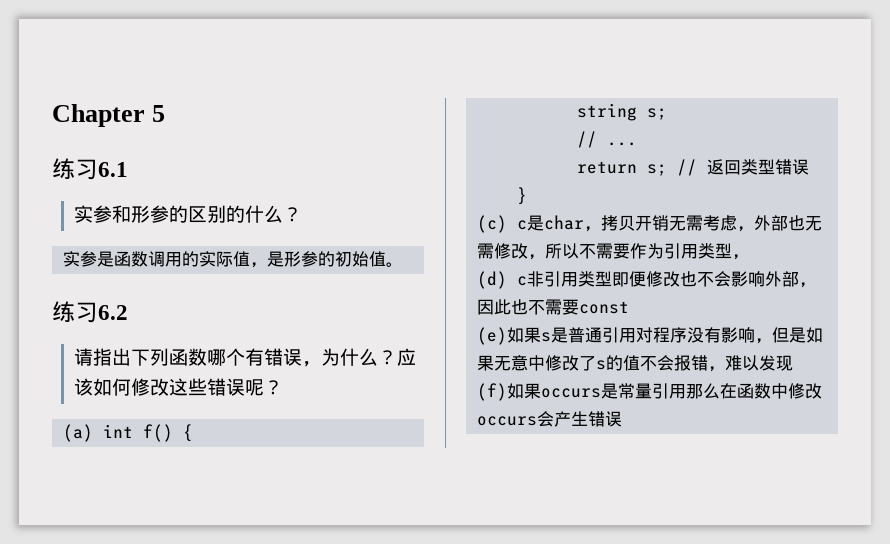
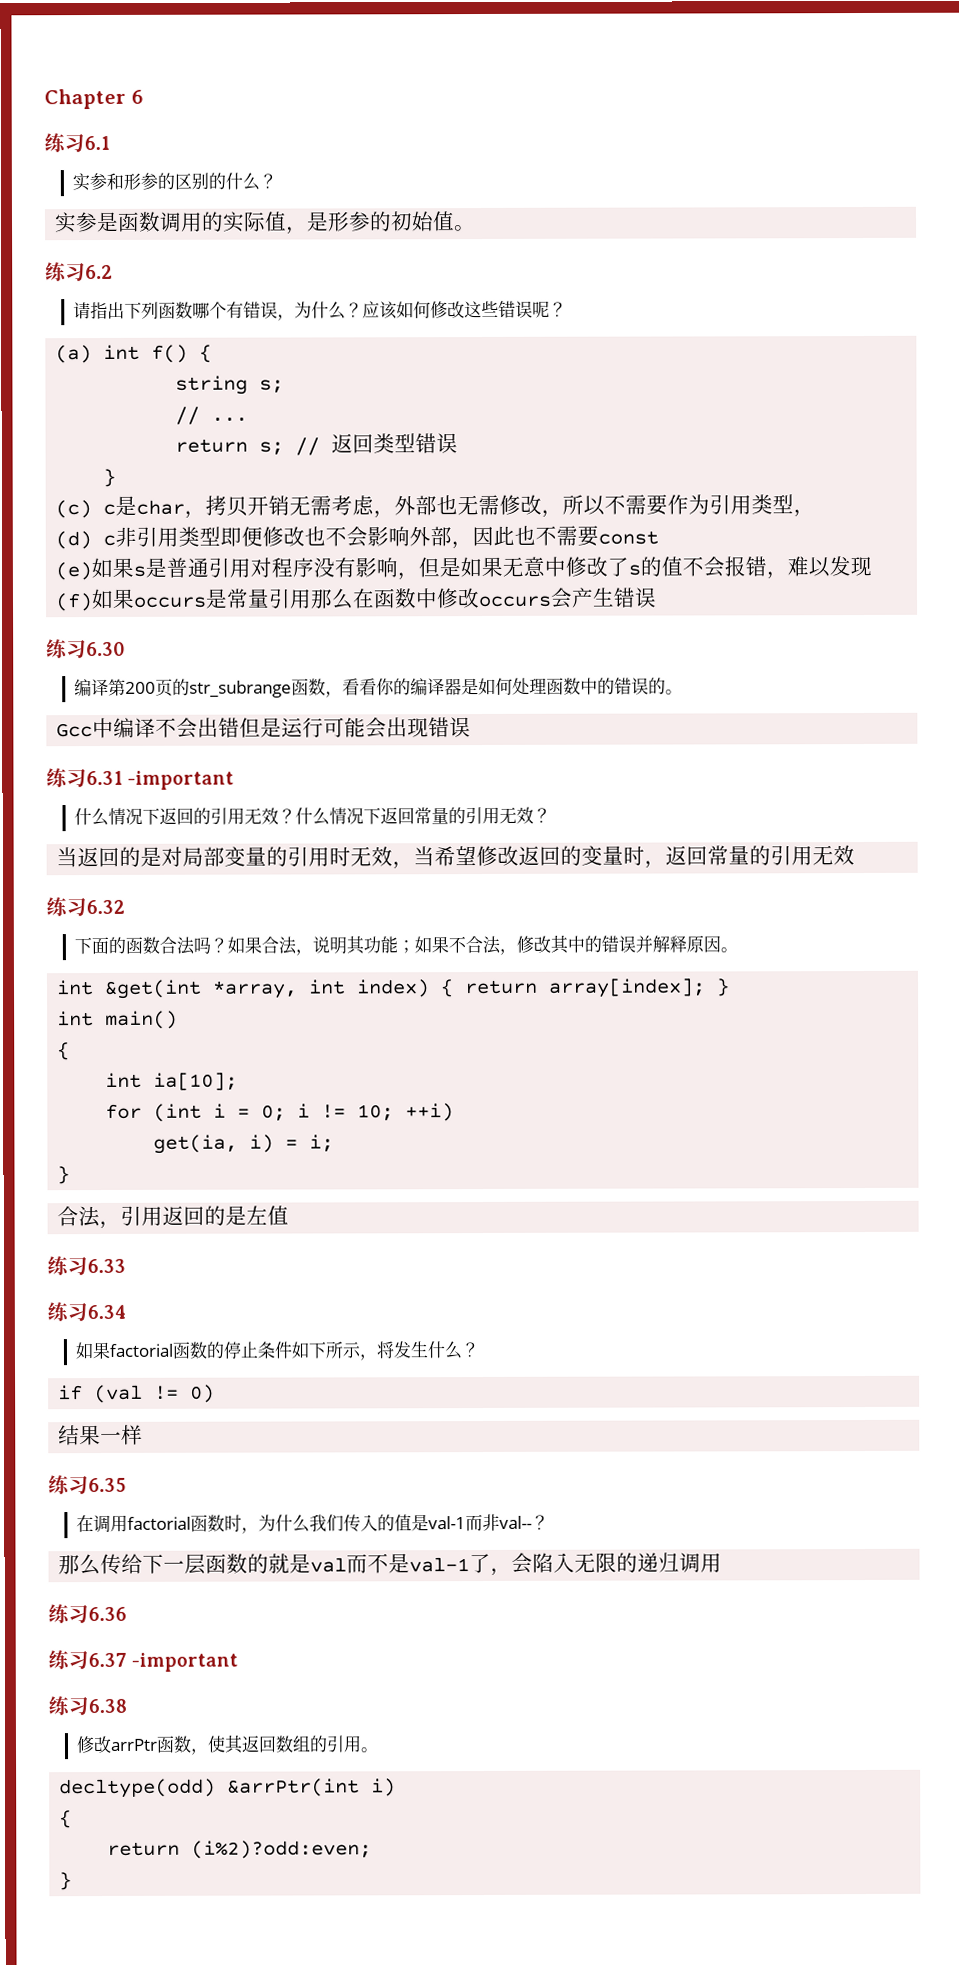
- Chapter 5
+ Chapter 6
+ 练习6.30
+ 编译第200页的str_subrange函数，看看你的编译器是如何处理函数中的错误的。
+ Gcc中编译不会出错但是运行可能会出现错误
+ 练习6.31 -important
+ 什么情况下返回的引用无效？什么情况下返回常量的引用无效？
+ 当返回的是对局部变量的引用时无效，当希望修改返回的变量时，返回常量的引用无效
+ 练习6.32
+ 下面的函数合法吗？如果合法，说明其功能；如果不合法，修改其中的错误并解释原因。
+ int &get(int *array, int index) { return array[index]; }
+ int main()
+ {
+ int ia[10];
+ for (int i = 0; i != 10; ++i)
+ get(ia, i) = i;
+ }
+ 合法，引用返回的是左值
+ 练习6.33
+ 练习6.34
+ 如果factorial函数的停止条件如下所示，将发生什么？
+ if (val != 0)
+ 结果一样
+ 练习6.35
+ 在调用factorial函数时，为什么我们传入的值是val-1而非val--？
+ 那么传给下一层函数的就是val而不是val-1了，会陷入无限的递归调用
+ 练习6.36
+ 练习6.37 -important
+ 练习6.38
+ 修改arrPtr函数，使其返回数组的引用。
+ decltype(odd) &arrPtr(int i)
+ {
+ return (i%2)?odd:even;
+ }

